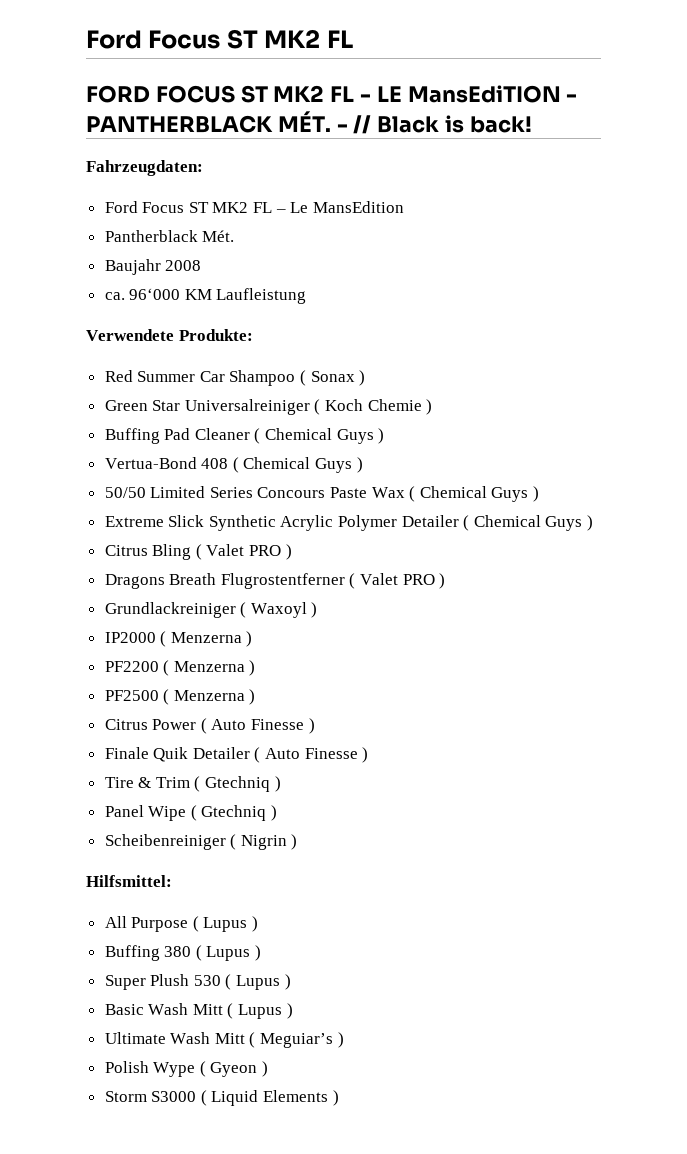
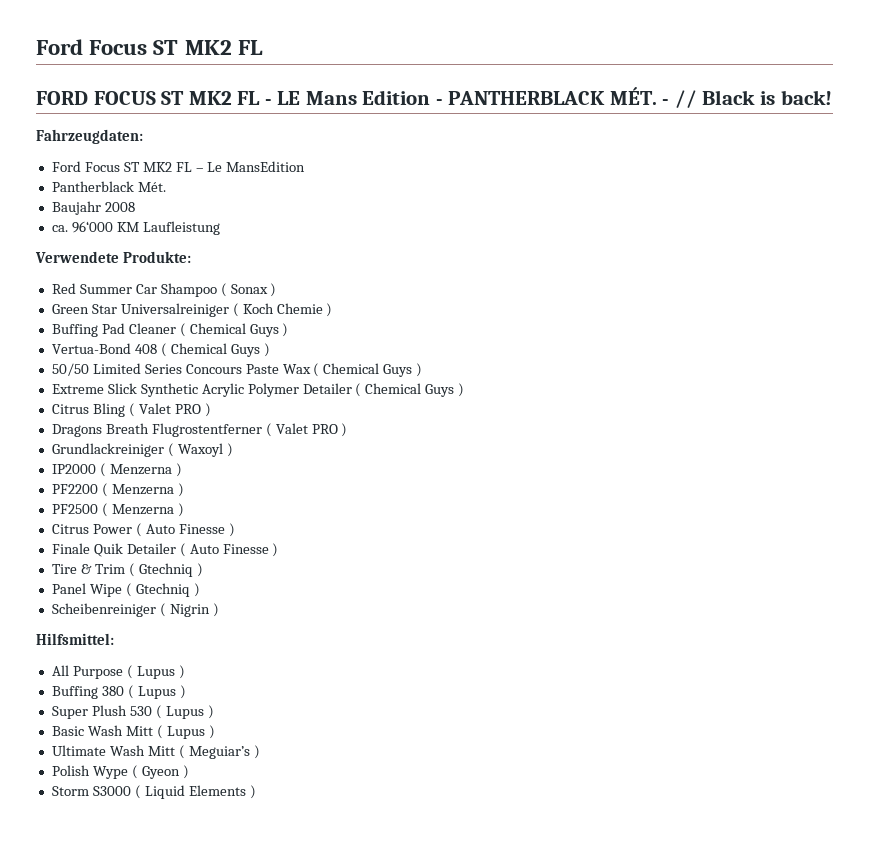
- FORD FOCUS ST MK2 FL - LE MansEdiTION - PANTHERBLACK MÉT. - // Black is back!
+ FORD FOCUS ST MK2 FL - LE Mans Edition - PANTHERBLACK MÉT. - // Black is back!

